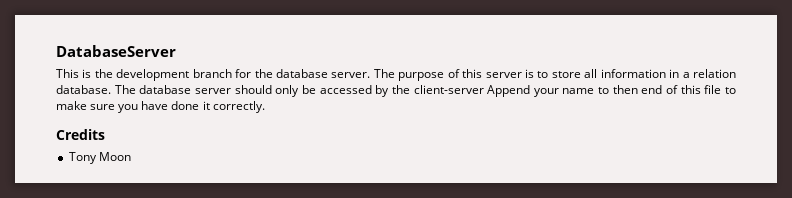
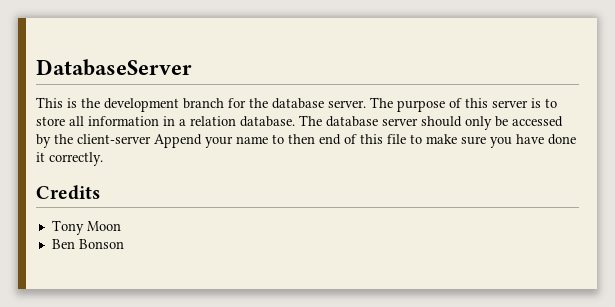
+ Ben Bonson

